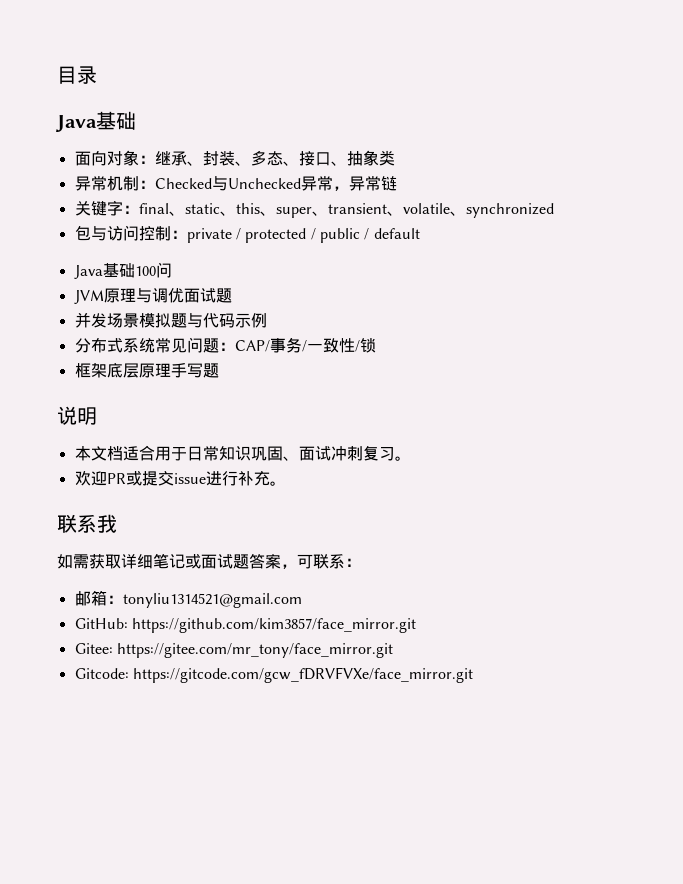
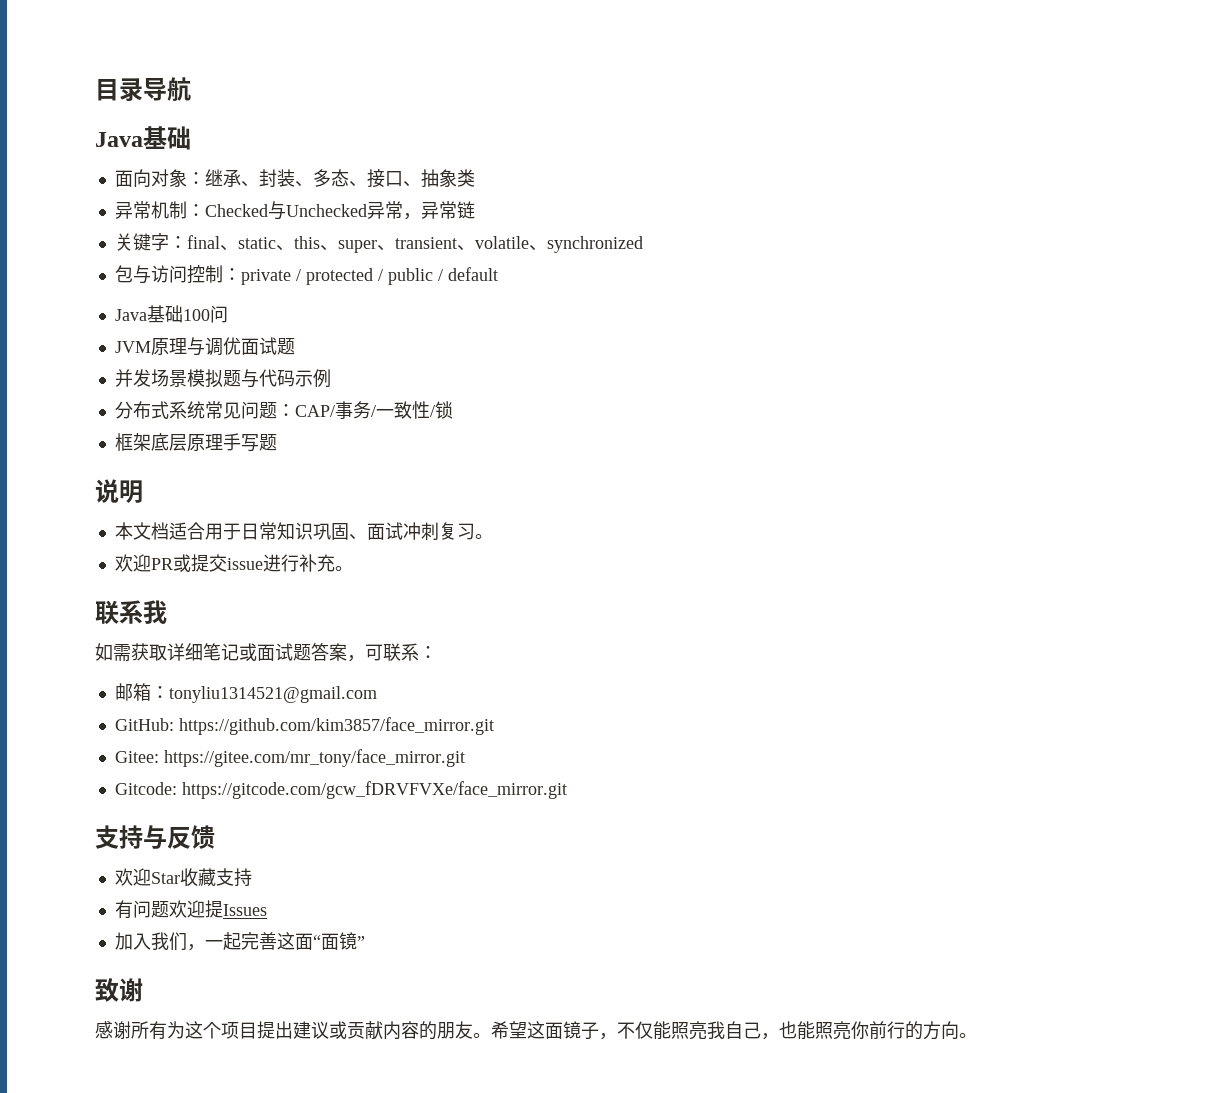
- 目录
+ 目录导航
+ 支持与反馈
+ 欢迎Star收藏支持
+ 有问题欢迎提Issues
+ 加入我们，一起完善这面“面镜”
+ 致谢
+ 感谢所有为这个项目提出建议或贡献内容的朋友。希望这面镜子，不仅能照亮我自己，也能照亮你前行的方向。

